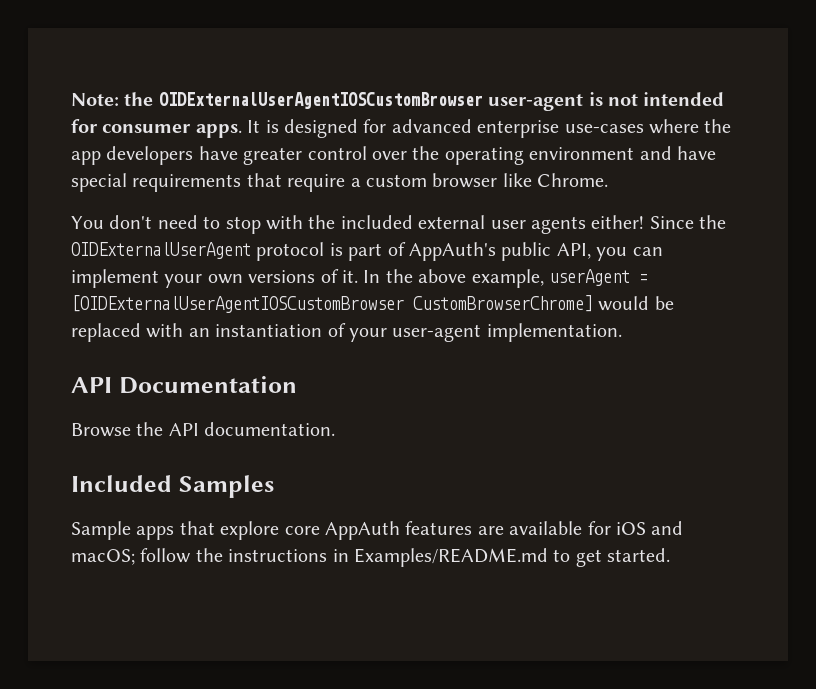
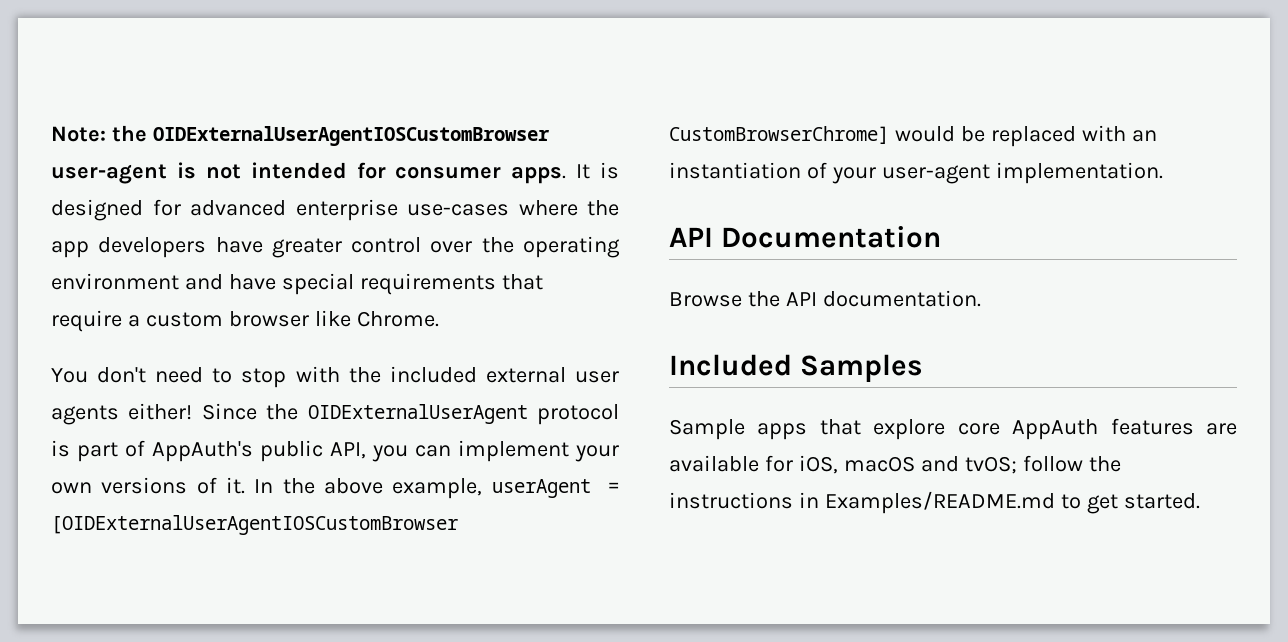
- Sample apps that explore core AppAuth features are available for iOS and macOS; follow the instructions in Examples/README.md to get started.
+ Sample apps that explore core AppAuth features are available for iOS, macOS and tvOS; follow the instructions in Examples/README.md to get started.

